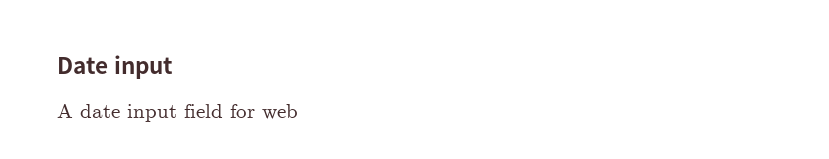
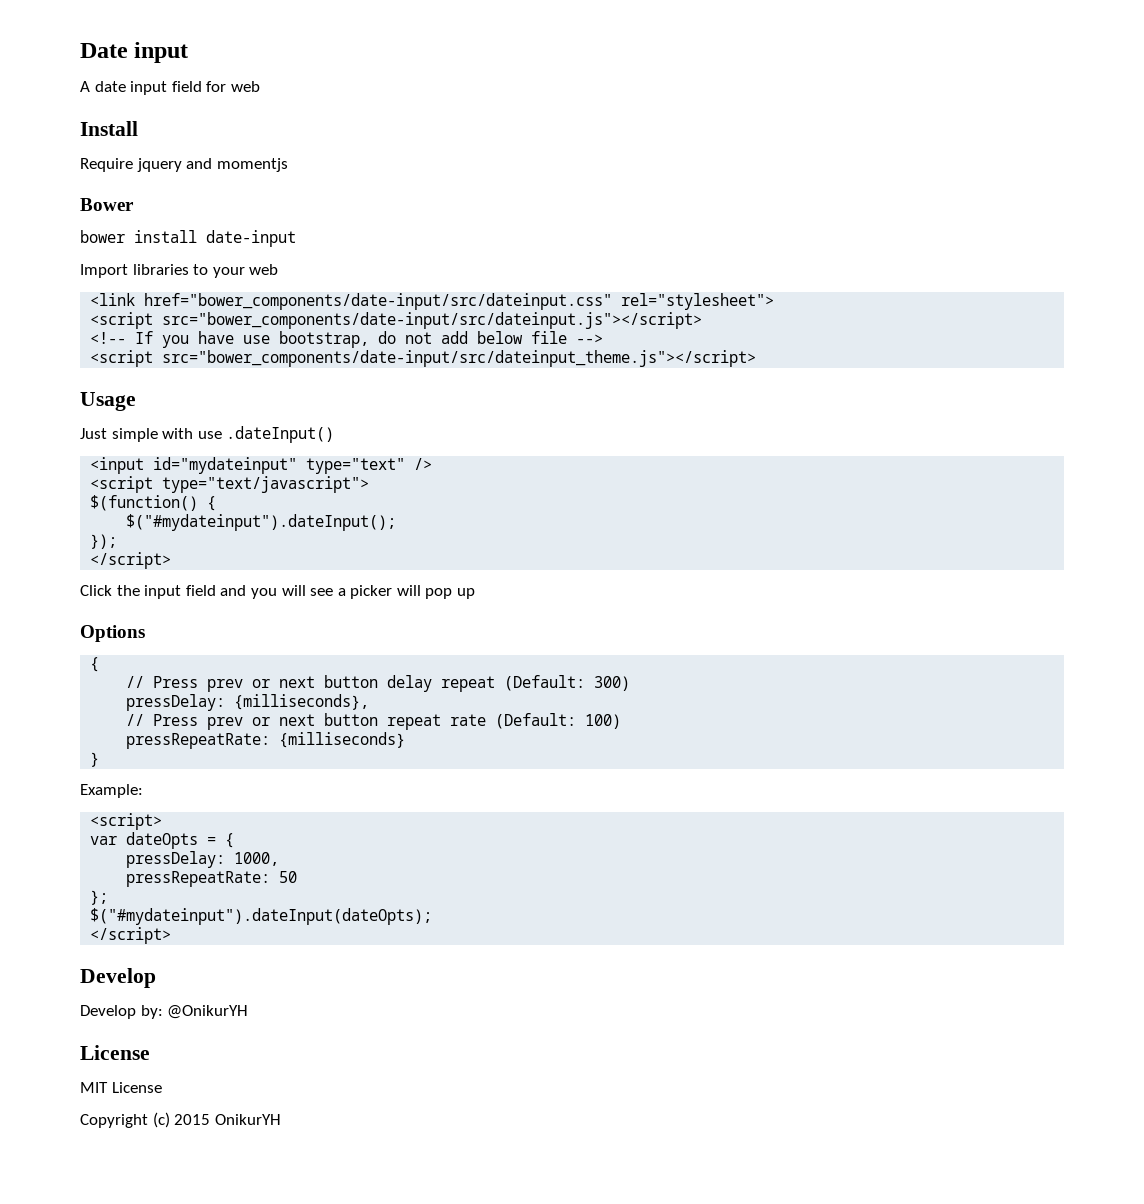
+ Install
+ Require jquery and momentjs
+ Bower
+ bower install date-input
+ Import libraries to your web
+ <link href="bower_components/date-input/src/dateinput.css" rel="stylesheet">
+ <script src="bower_components/date-input/src/dateinput.js"></script>
+ <!-- If you have use bootstrap, do not add below file -->
+ <script src="bower_components/date-input/src/dateinput_theme.js"></script>
+ Usage
+ Just simple with use .dateInput()
+ <input id="mydateinput" type="text" />
+ <script type="text/javascript">
+ $(function() {
+ $("#mydateinput").dateInput();
+ });
+ </script>
+ Click the input field and you will see a picker will pop up
+ Options
+ {
+ // Press prev or next button delay repeat (Default: 300)
+ pressDelay: {milliseconds},
+ // Press prev or next button repeat rate (Default: 100)
+ pressRepeatRate: {milliseconds}
+ }
+ Example:
+ <script>
+ var dateOpts = {
+ pressDelay: 1000,
+ pressRepeatRate: 50
+ };
+ $("#mydateinput").dateInput(dateOpts);
+ </script>
+ Develop
+ Develop by: @OnikurYH
+ License
+ MIT License
+ Copyright (c) 2015 OnikurYH

